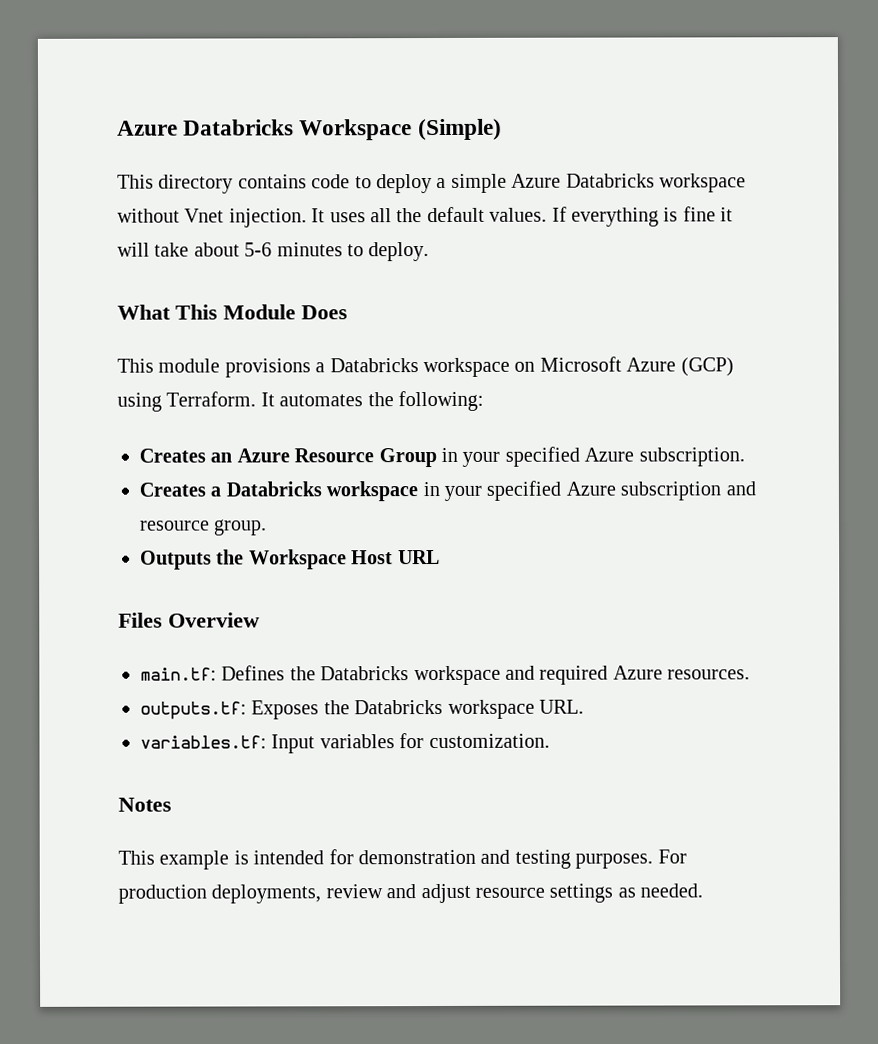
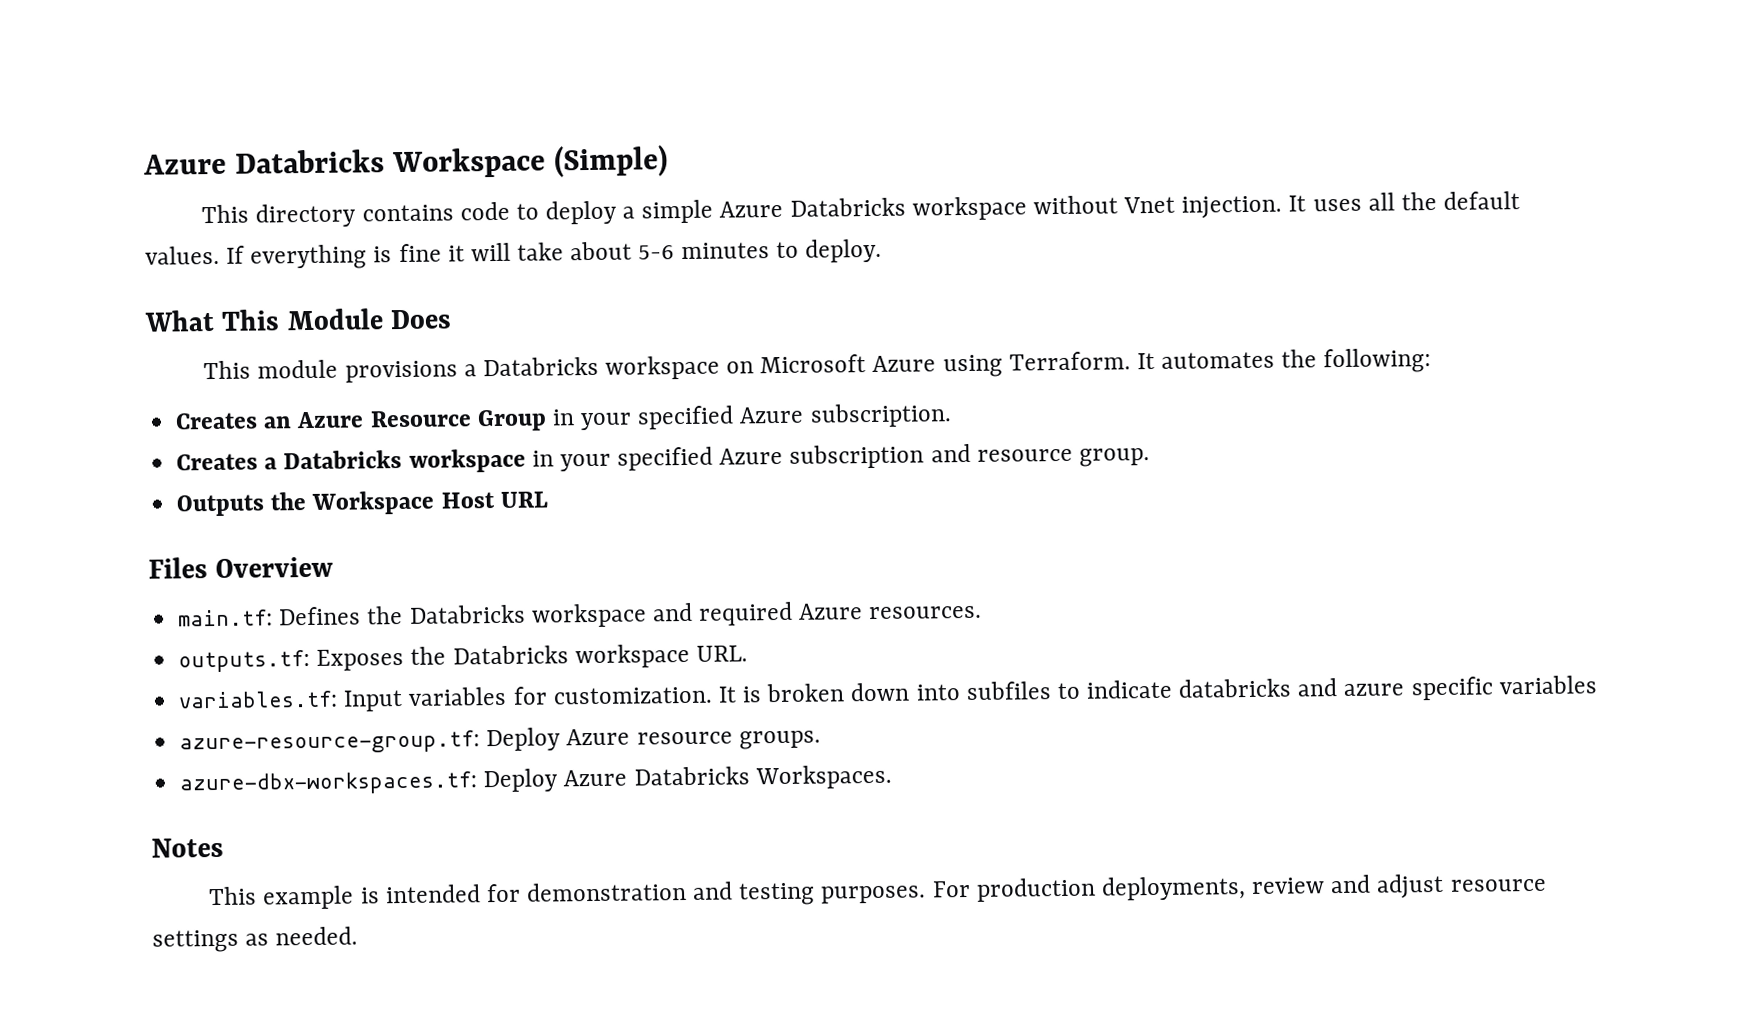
- This module provisions a Databricks workspace on Microsoft Azure (GCP) using Terraform.
+ This module provisions a Databricks workspace on Microsoft Azure using Terraform.
+ It is broken down into subfiles to indicate databricks and azure specific variables
+ azure-resource-group.tf: Deploy Azure resource groups.
+ azure-dbx-workspaces.tf: Deploy Azure Databricks Workspaces.

